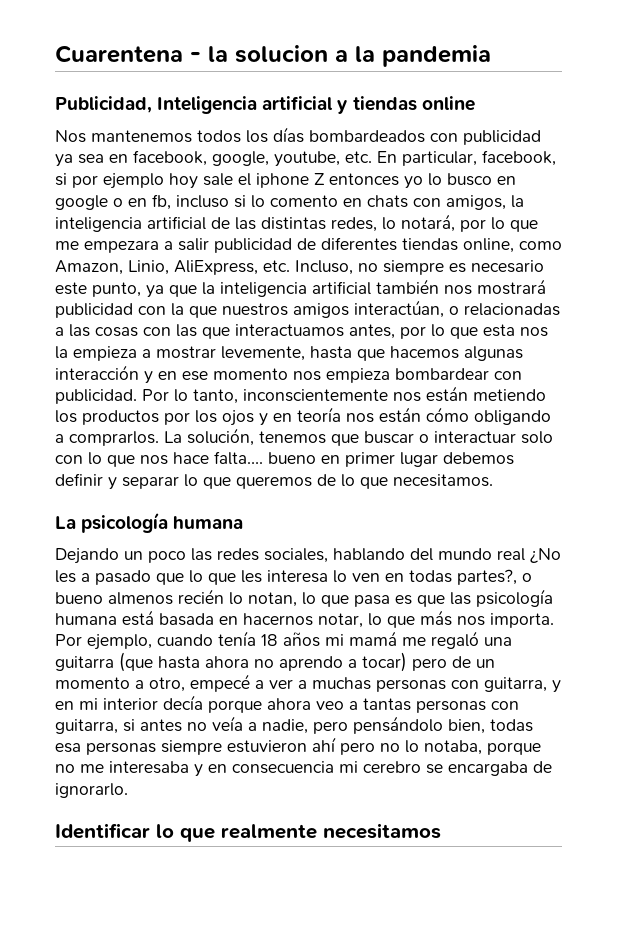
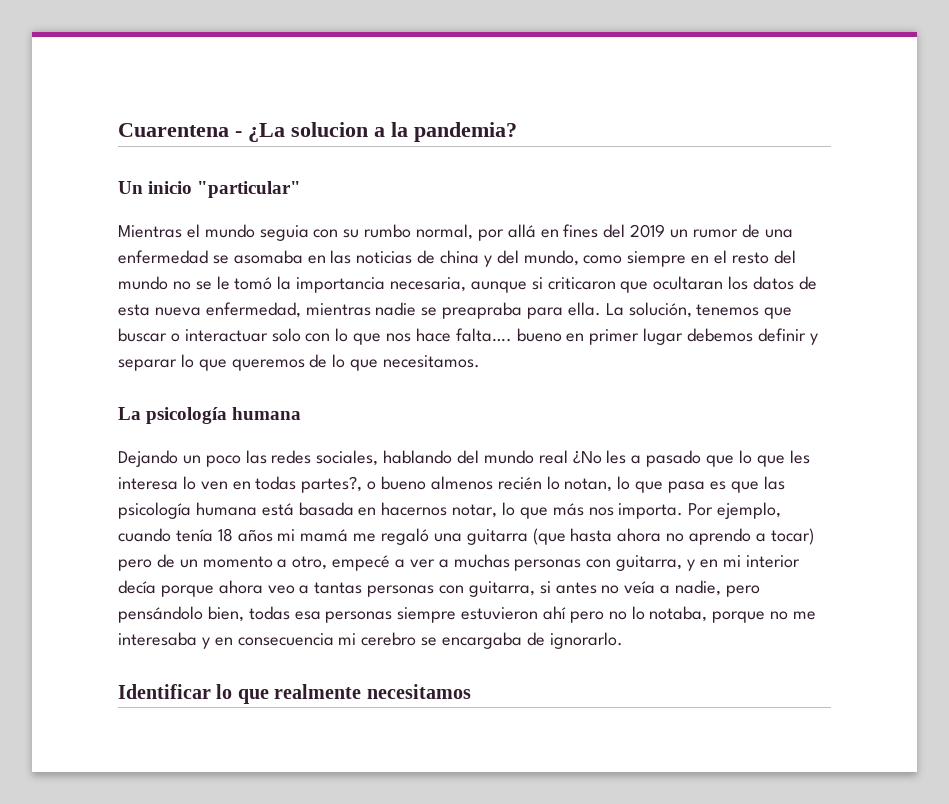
- Cuarentena - la solucion a la pandemia
- Publicidad, Inteligencia artificial y tiendas online
- Nos mantenemos todos los días bombardeados con publicidad ya sea en facebook, google, youtube, etc. En particular, facebook, si por ejemplo hoy sale el iphone Z entonces yo lo busco en google o en fb, incluso si lo comento en chats con amigos, la inteligencia artificial de las distintas redes, lo notará, por lo que me empezara a salir publicidad de diferentes tiendas online, como Amazon, Linio, AliExpress, etc. Incluso, no siempre es necesario este punto, ya que la inteligencia artificial también nos mostrará publicidad con la que nuestros amigos interactúan, o relacionadas a las cosas con las que interactuamos antes, por lo que esta nos la empieza a mostrar levemente, hasta que hacemos algunas interacción y en ese momento nos empieza bombardear con publicidad. Por lo tanto, inconscientemente nos están metiendo los productos por los ojos y en teoría nos están cómo obligando a comprarlos.
+ Cuarentena - ¿La solucion a la pandemia?
+ Un inicio "particular"
+ Mientras el mundo seguia con su rumbo normal, por allá en fines del 2019 un rumor de una enfermedad se asomaba en las noticias de china y del mundo, como siempre en el resto del mundo no se le tomó la importancia necesaria, aunque si criticaron que ocultaran los datos de esta nueva enfermedad, mientras nadie se preapraba para ella.

